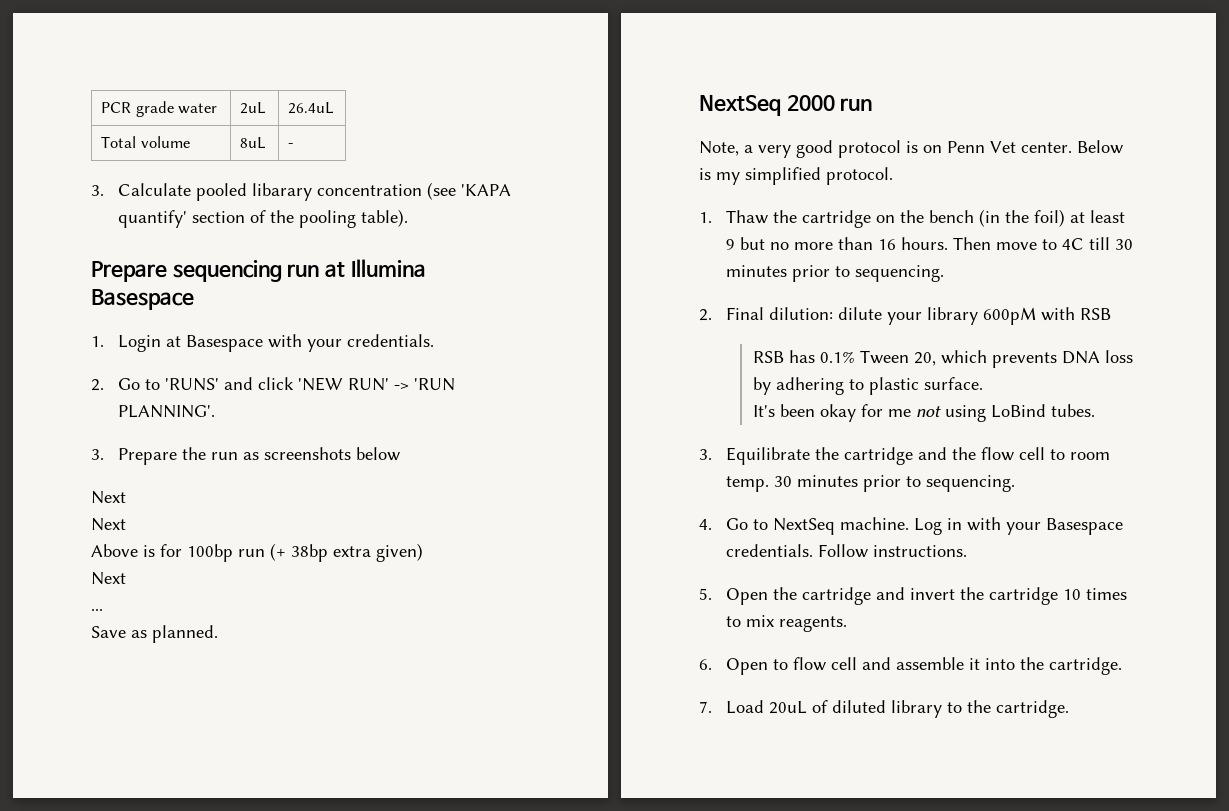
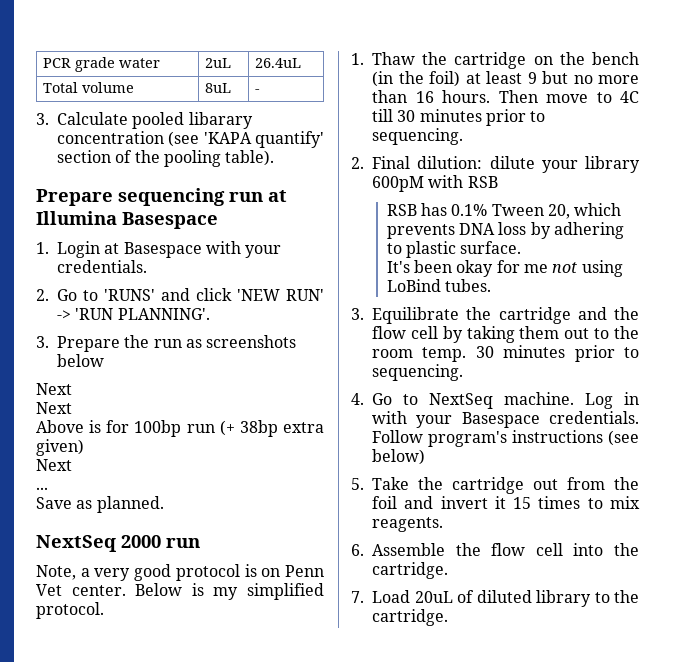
- 3. Equilibrate the cartridge and the flow cell to room temp.
+ 3. Equilibrate the cartridge and the flow cell by taking them out to the room temp.
- Follow instructions.
+ Follow program's instructions (see below)
- 5. Open the cartridge and invert the cartridge 10 times to mix reagents.
+ 5. Take the cartridge out from the foil and invert it 15 times to mix reagents.
- 6. Open to flow cell and assemble it into the cartridge.
+ 6. Assemble the flow cell into the cartridge.

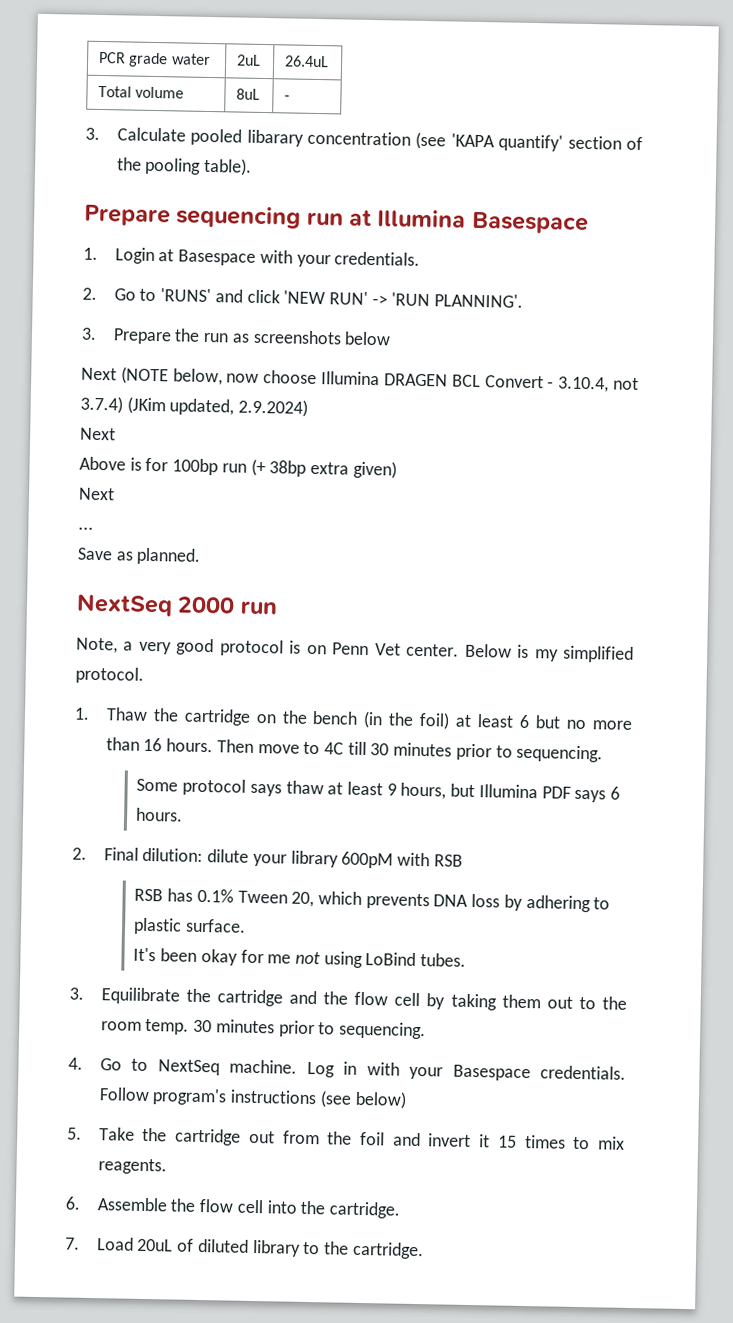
  3. Prepare the run as screenshots below
- Next
+ Next (NOTE below, now choose Illumina DRAGEN BCL Convert - 3.10.4, not 3.7.4) (JKim updated, 2.9.2024)
- 1. Thaw the cartridge on the bench (in the foil) at least 9 but no more than 16 hours.
+ 1. Thaw the cartridge on the bench (in the foil) at least 6 but no more than 16 hours.
+ Some protocol says thaw at least 9 hours, but Illumina PDF says 6 hours.

